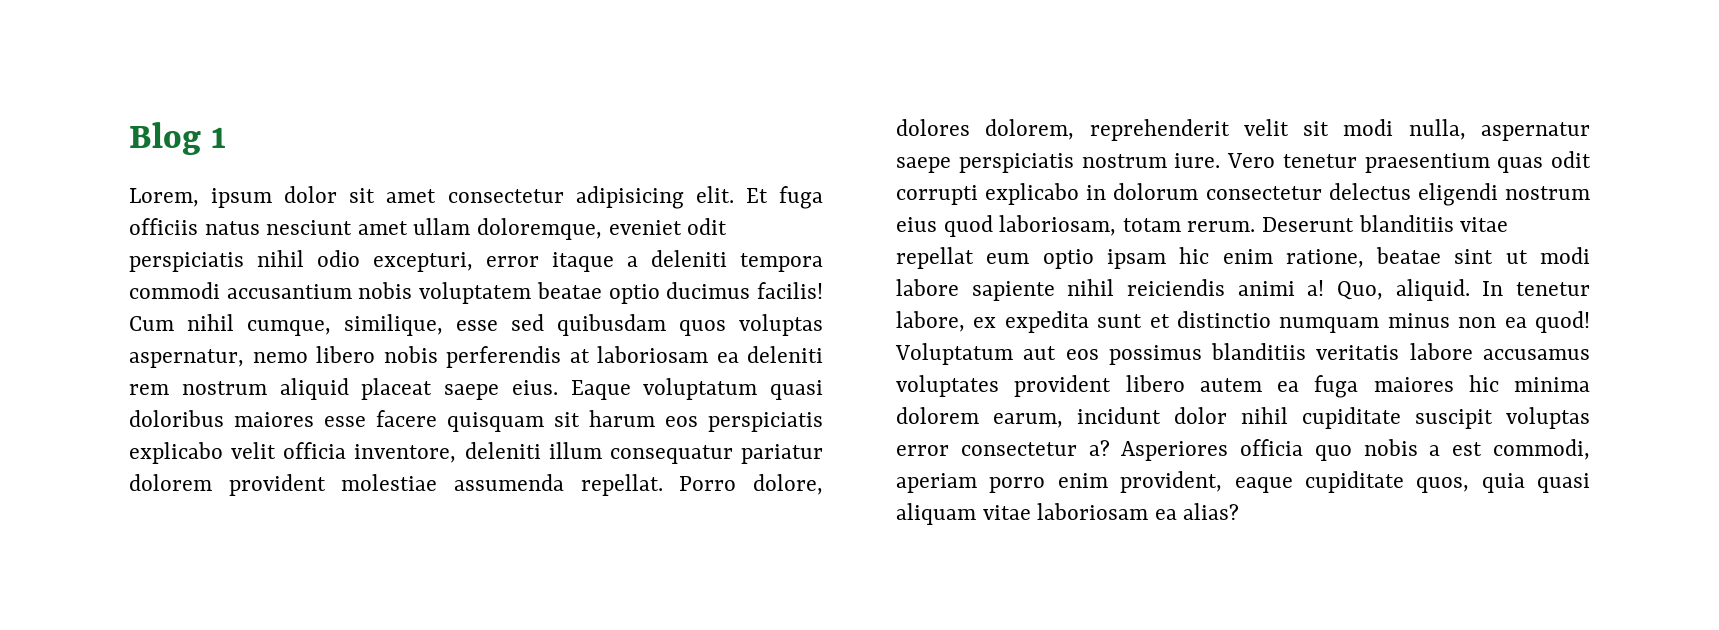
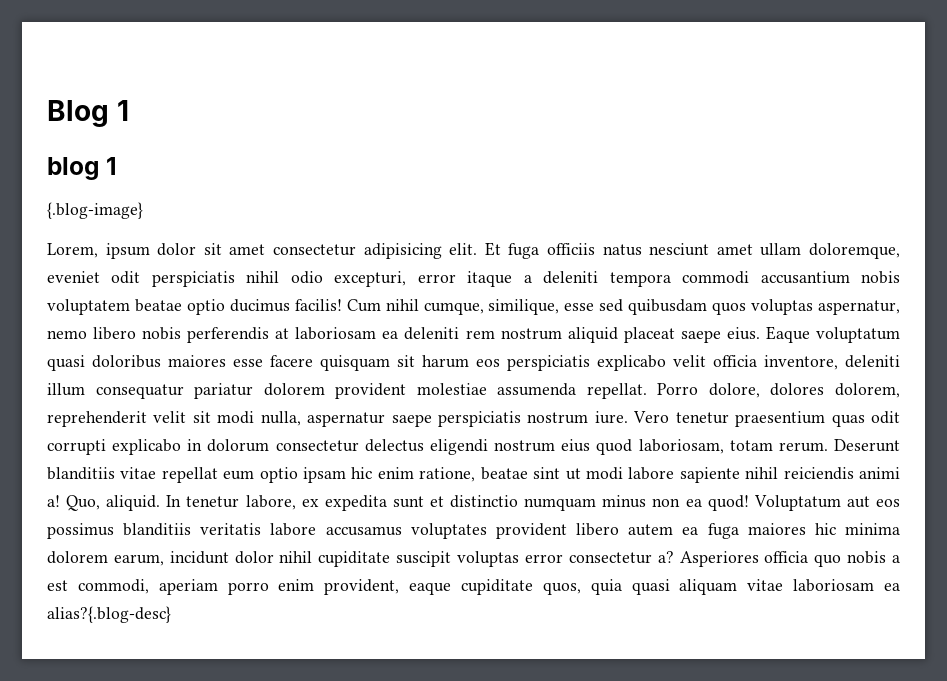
+ blog 1
+ {.blog-image}
- Asperiores officia quo nobis a est commodi, aperiam porro enim provident, eaque cupiditate quos, quia quasi aliquam vitae laboriosam ea alias?
+ Asperiores officia quo nobis a est commodi, aperiam porro enim provident, eaque cupiditate quos, quia quasi aliquam vitae laboriosam ea alias?{.blog-desc}

